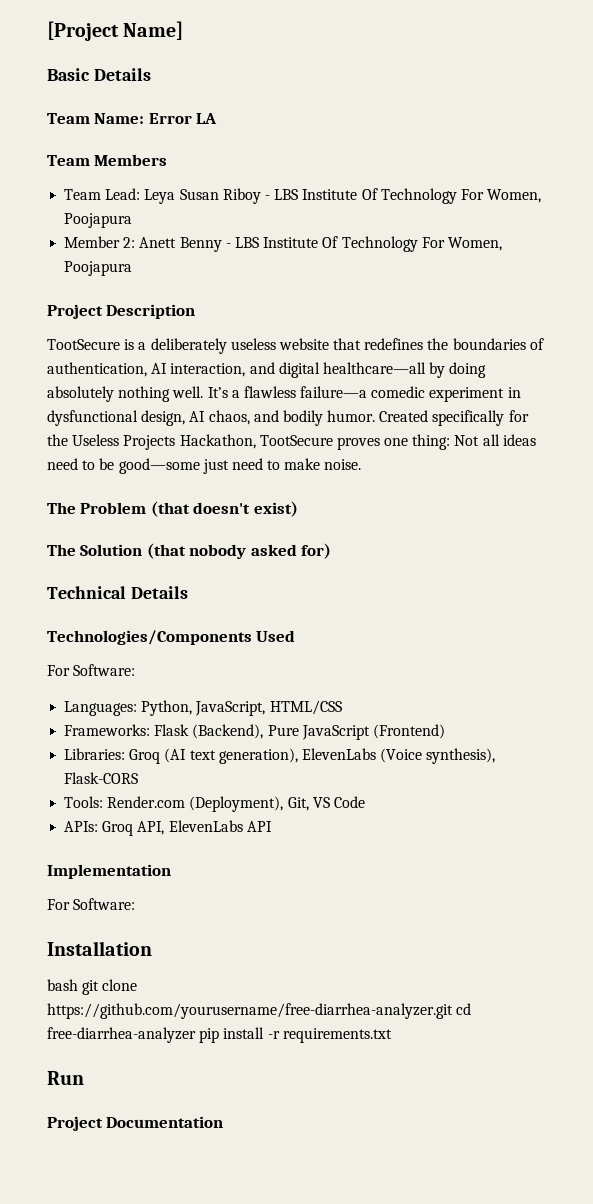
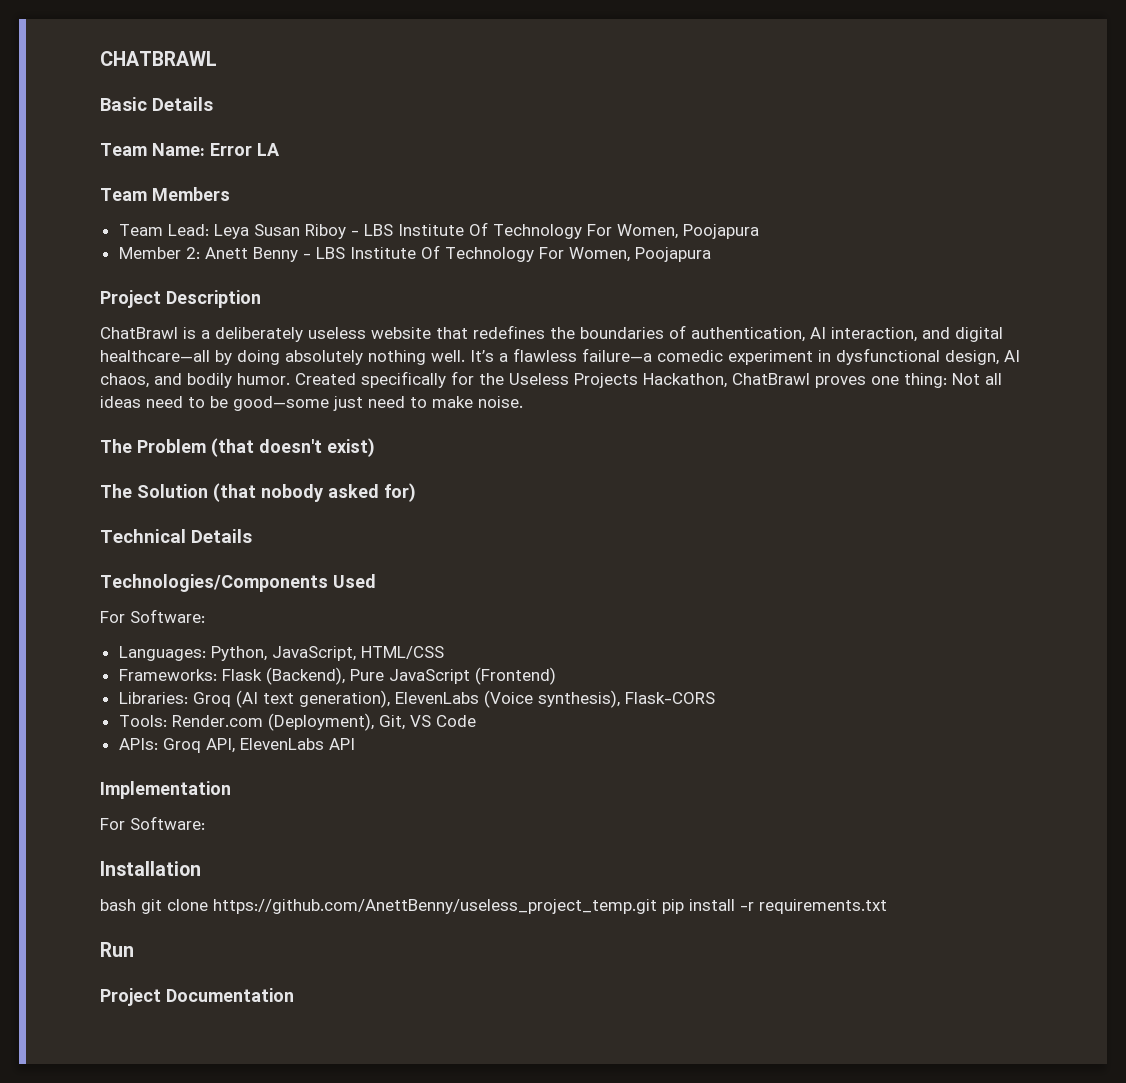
- [Project Name]
+ CHATBRAWL
- TootSecure is a deliberately useless website that redefines the boundaries of authentication, AI interaction, and digital healthcare—all by doing absolutely nothing well.
+ ChatBrawl is a deliberately useless website that redefines the boundaries of authentication, AI interaction, and digital healthcare—all by doing absolutely nothing well.
- Created specifically for the Useless Projects Hackathon, TootSecure proves one thing: Not all ideas need to be good—some just need to make noise.
+ Created specifically for the Useless Projects Hackathon, ChatBrawl proves one thing: Not all ideas need to be good—some just need to make noise.
- bash git clone https://github.com/yourusername/free-diarrhea-analyzer.git cd free-diarrhea-analyzer pip install -r requirements.txt
+ bash git clone https://github.com/AnettBenny/useless_project_temp.git pip install -r requirements.txt

